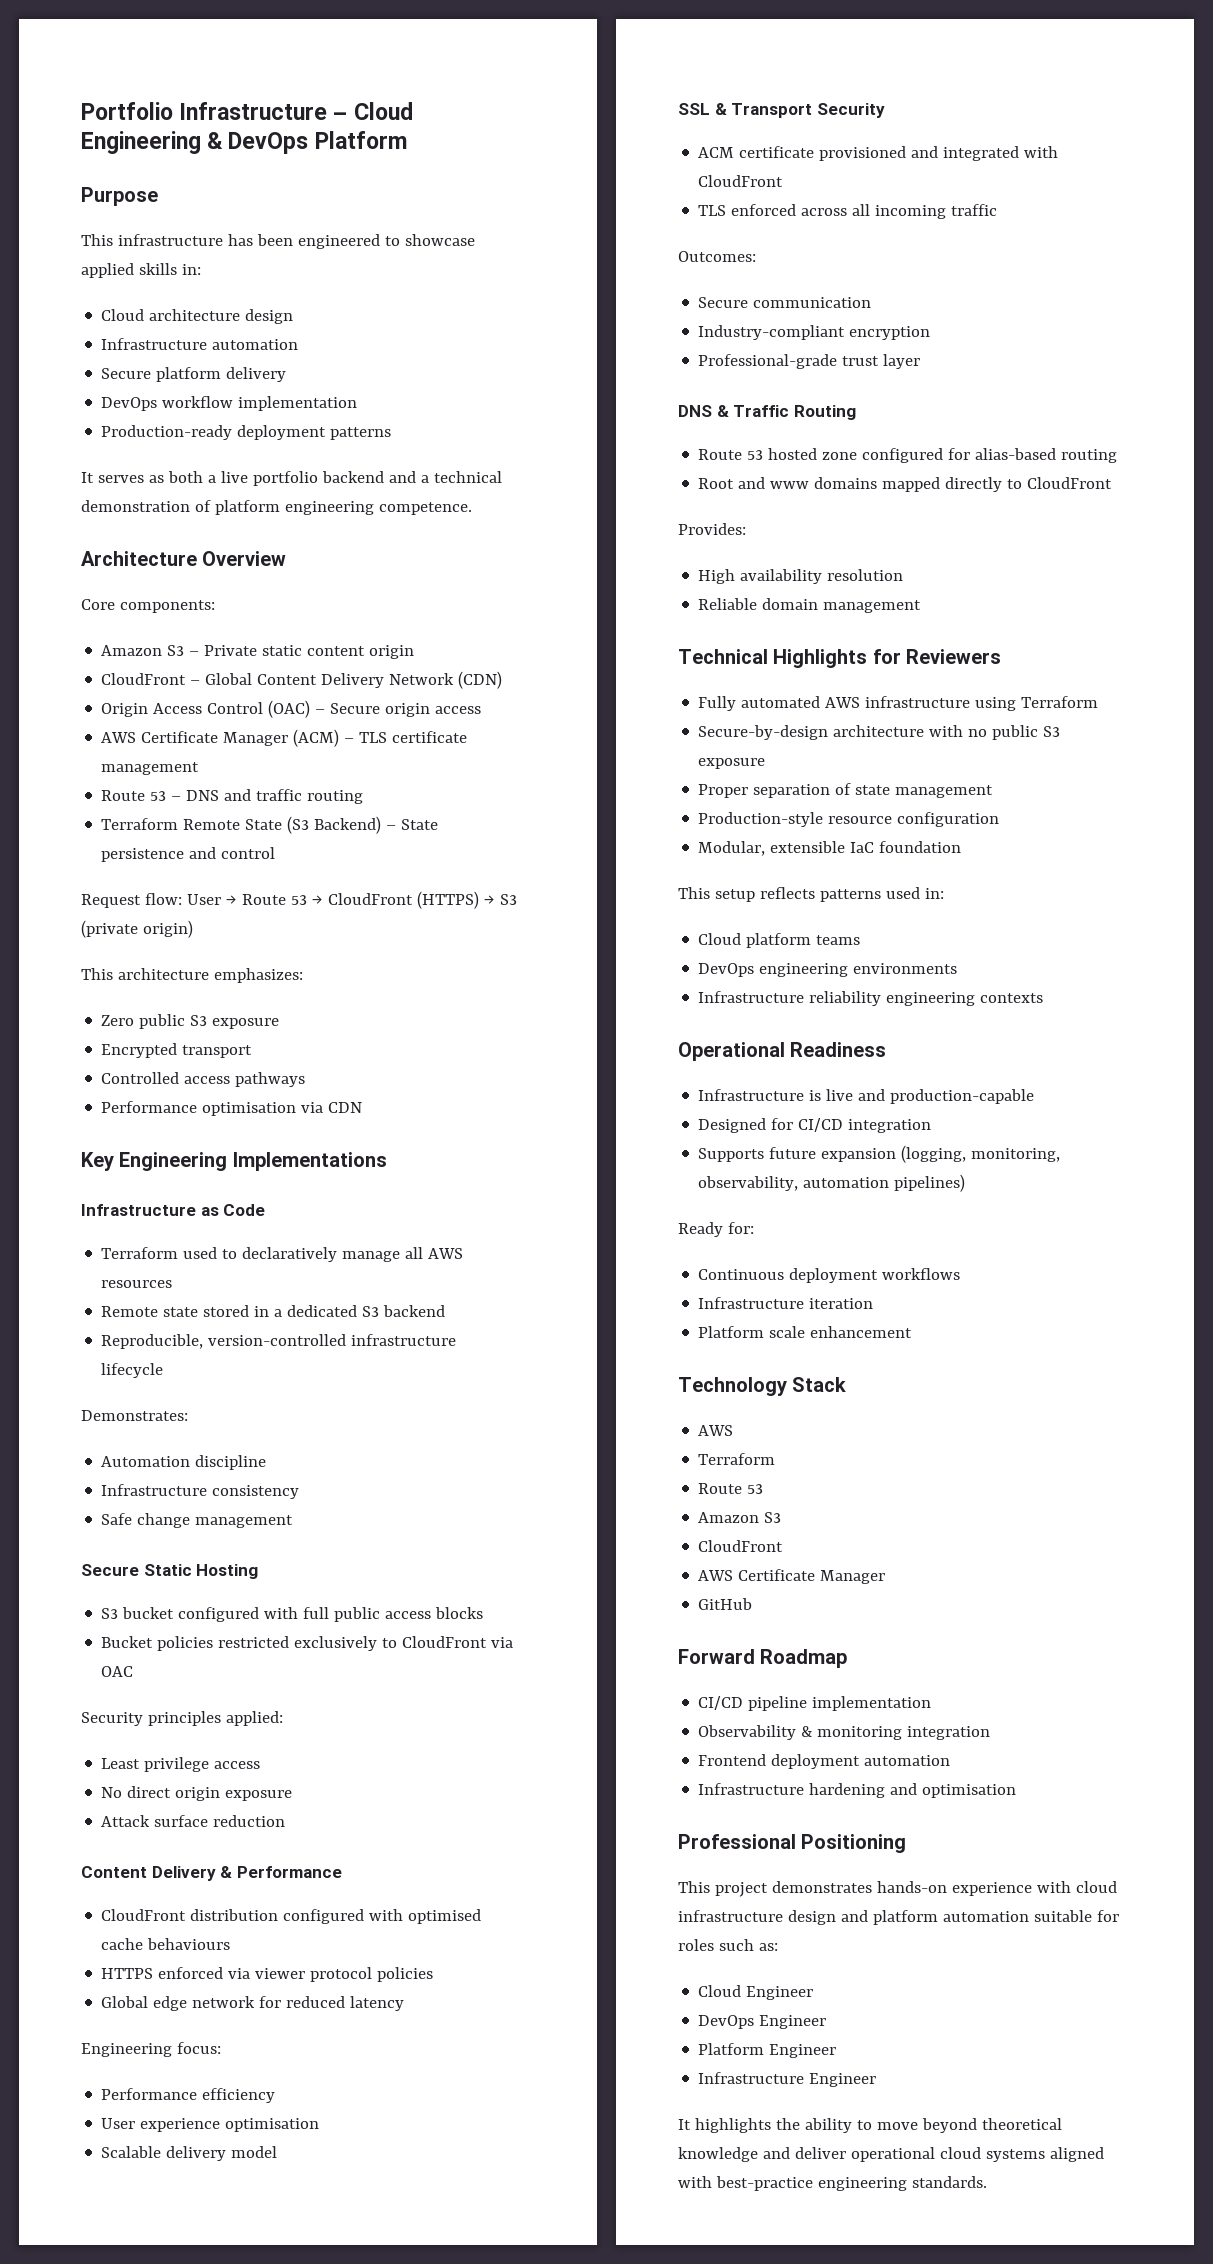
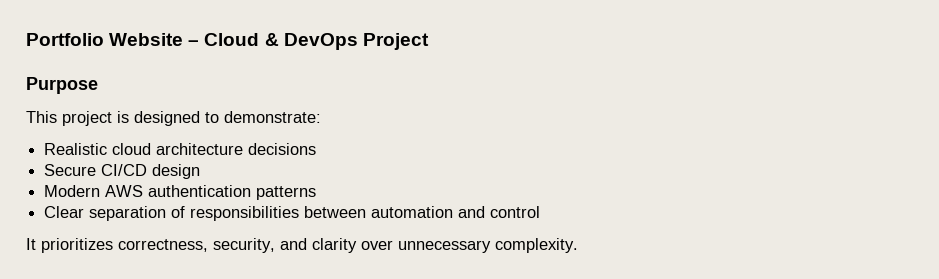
- Portfolio Infrastructure – Cloud Engineering & DevOps Platform
+ Portfolio Website – Cloud & DevOps Project
- This infrastructure has been engineered to showcase applied skills in:
- Cloud architecture design
- Infrastructure automation
- Secure platform delivery
- DevOps workflow implementation
- Production-ready deployment patterns
- It serves as both a live portfolio backend and a technical demonstration of platform engineering competence.
- Architecture Overview
- Core components:
- Amazon S3 – Private static content origin
- CloudFront – Global Content Delivery Network (CDN)
- Origin Access Control (OAC) – Secure origin access
- AWS Certificate Manager (ACM) – TLS certificate management
- Route 53 – DNS and traffic routing
- Terraform Remote State (S3 Backend) – State persistence and control
- Request flow: User → Route 53 → CloudFront (HTTPS) → S3 (private origin)
- This architecture emphasizes:
- Zero public S3 exposure
- Encrypted transport
- Controlled access pathways
- Performance optimisation via CDN
- Key Engineering Implementations
- Infrastructure as Code
- Terraform used to declaratively manage all AWS resources
- Remote state stored in a dedicated S3 backend
- Reproducible, version-controlled infrastructure lifecycle
- Demonstrates:
- Automation discipline
- Infrastructure consistency
- Safe change management
- Secure Static Hosting
- S3 bucket configured with full public access blocks
- Bucket policies restricted exclusively to CloudFront via OAC
- Security principles applied:
- Least privilege access
- No direct origin exposure
- Attack surface reduction
- Content Delivery & Performance
- CloudFront distribution configured with optimised cache behaviours
- HTTPS enforced via viewer protocol policies
- Global edge network for reduced latency
- Engineering focus:
- Performance efficiency
- User experience optimisation
- Scalable delivery model
- SSL & Transport Security
- ACM certificate provisioned and integrated with CloudFront
- TLS enforced across all incoming traffic
- Outcomes:
- Secure communication
- Industry-compliant encryption
- Professional-grade trust layer
- DNS & Traffic Routing
- Route 53 hosted zone configured for alias-based routing
- Root and www domains mapped directly to CloudFront
- Provides:
- High availability resolution
- Reliable domain management
- Technical Highlights for Reviewers
- Fully automated AWS infrastructure using Terraform
- Secure-by-design architecture with no public S3 exposure
- Proper separation of state management
- Production-style resource configuration
- Modular, extensible IaC foundation
- This setup reflects patterns used in:
- Cloud platform teams
- DevOps engineering environments
- Infrastructure reliability engineering contexts
- Operational Readiness
- Infrastructure is live and production-capable
- Designed for CI/CD integration
- Supports future expansion (logging, monitoring, observability, automation pipelines)
- Ready for:
- Continuous deployment workflows
- Infrastructure iteration
- Platform scale enhancement
- Technology Stack
- AWS
- Terraform
- Route 53
- Amazon S3
- CloudFront
- AWS Certificate Manager
- GitHub
- Forward Roadmap
- CI/CD pipeline implementation
- Observability & monitoring integration
- Frontend deployment automation
- Infrastructure hardening and optimisation
- Professional Positioning
- This project demonstrates hands-on experience with cloud infrastructure design and platform automation suitable for roles such as:
- Cloud Engineer
- DevOps Engineer
- Platform Engineer
- Infrastructure Engineer
- It highlights the ability to move beyond theoretical knowledge and deliver operational cloud systems aligned with best-practice engineering standards.
+ This project is designed to demonstrate:
+ Realistic cloud architecture decisions
+ Secure CI/CD design
+ Modern AWS authentication patterns
+ Clear separation of responsibilities between automation and control
+ It prioritizes correctness, security, and clarity over unnecessary complexity.

